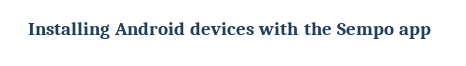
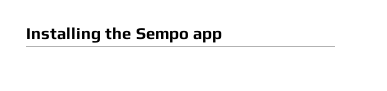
- Installing Android devices with the Sempo app
+ Installing the Sempo app

